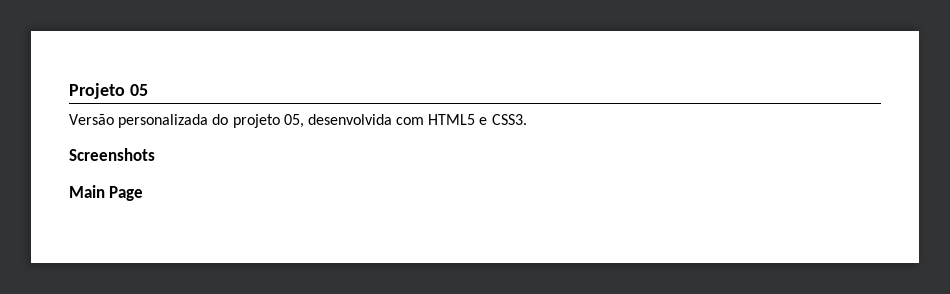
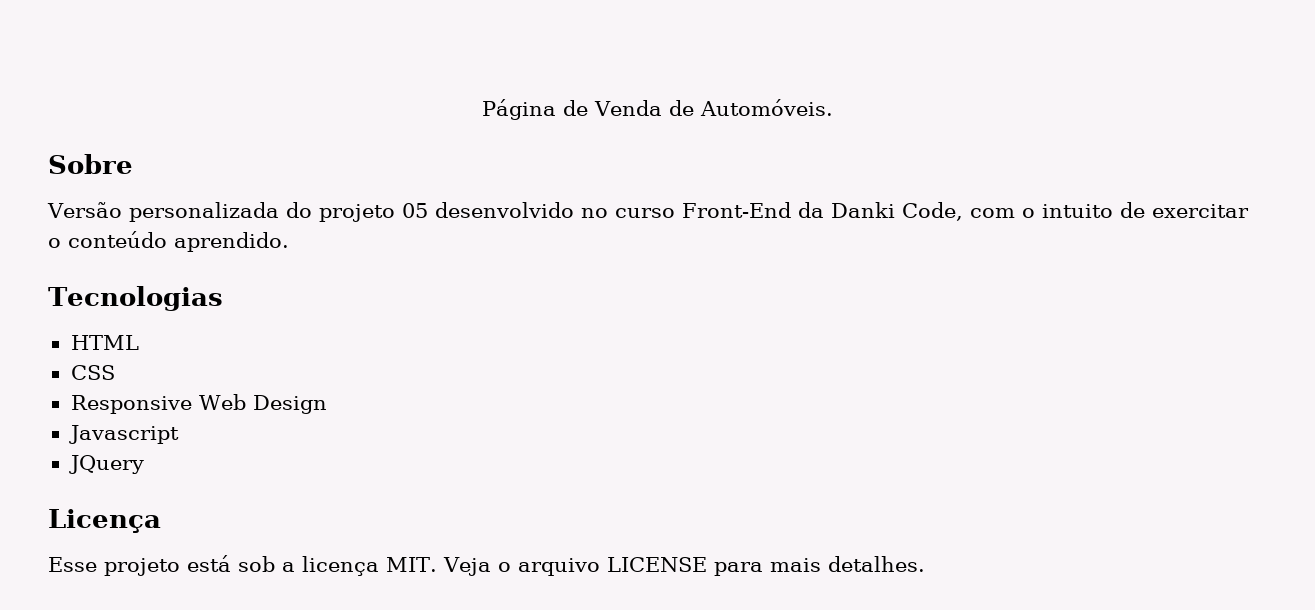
- Projeto 05
- Versão personalizada do projeto 05, desenvolvida com HTML5 e CSS3.
- Screenshots
- Main Page
+ Página de Venda de Automóveis.
+ Sobre
+ Versão personalizada do projeto 05 desenvolvido no curso Front-End da Danki Code, com o intuito de exercitar o conteúdo aprendido.
+ Tecnologias
+ HTML
+ CSS
+ Responsive Web Design
+ Javascript
+ JQuery
+ Licença
+ Esse projeto está sob a licença MIT. Veja o arquivo LICENSE para mais detalhes.

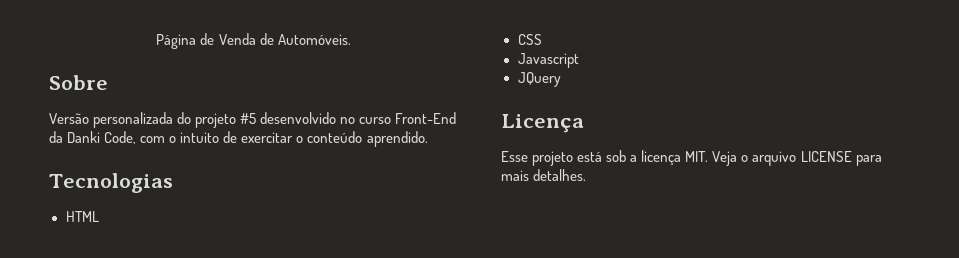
- Versão personalizada do projeto 05 desenvolvido no curso Front-End da Danki Code, com o intuito de exercitar o conteúdo aprendido.
+ Versão personalizada do projeto #5 desenvolvido no curso Front-End da Danki Code, com o intuito de exercitar o conteúdo aprendido.
- Responsive Web Design

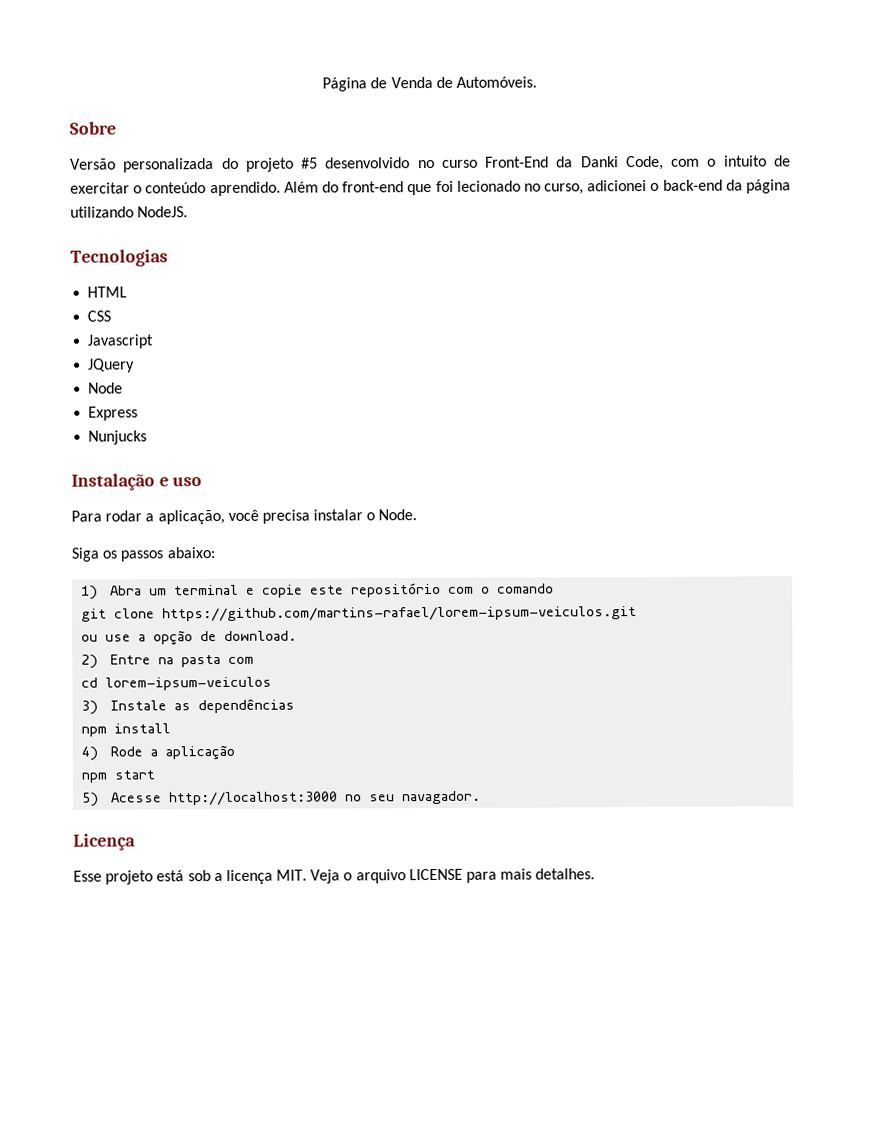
+ Além do front-end que foi lecionado no curso, adicionei o back-end da página utilizando NodeJS.
+ Node
+ Express
+ Nunjucks
+ Instalação e uso
+ Para rodar a aplicação, você precisa instalar o Node.
+ Siga os passos abaixo:
+ 1) Abra um terminal e copie este repositório com o comando
+ git clone https://github.com/martins-rafael/lorem-ipsum-veiculos.git
+ ou use a opção de download.
+ 2) Entre na pasta com
+ cd lorem-ipsum-veiculos
+ 3) Instale as dependências
+ npm install
+ 4) Rode a aplicação
+ npm start
+ 5) Acesse http://localhost:3000 no seu navagador.

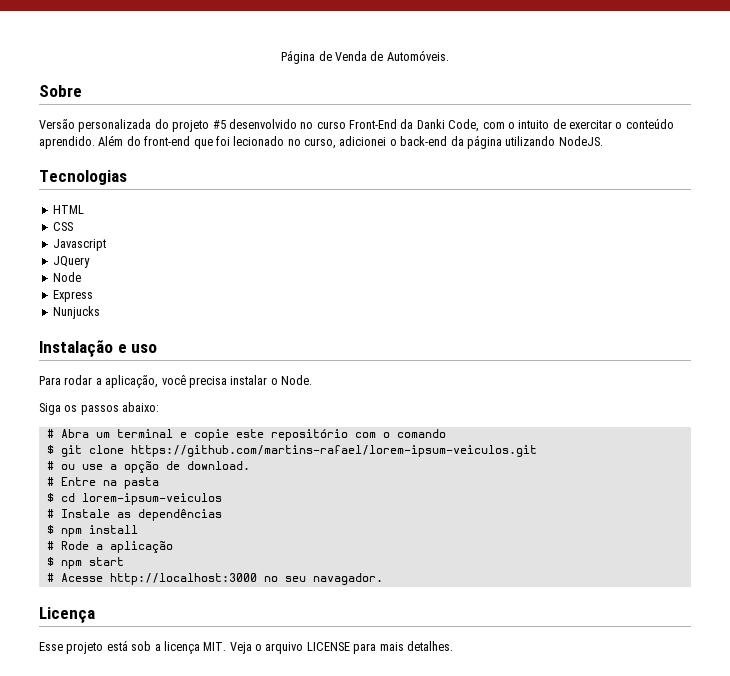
- 1) Abra um terminal e copie este repositório com o comando
+ # Abra um terminal e copie este repositório com o comando
- git clone https://github.com/martins-rafael/lorem-ipsum-veiculos.git
+ $ git clone https://github.com/martins-rafael/lorem-ipsum-veiculos.git
- ou use a opção de download.
+ # ou use a opção de download.
- 2) Entre na pasta com
- cd lorem-ipsum-veiculos
+ # Entre na pasta
+ $ cd lorem-ipsum-veiculos
- 3) Instale as dependências
+ # Instale as dependências
- npm install
+ $ npm install
- 4) Rode a aplicação
+ # Rode a aplicação
- npm start
+ $ npm start
- 5) Acesse http://localhost:3000 no seu navagador.
+ # Acesse http://localhost:3000 no seu navagador.

